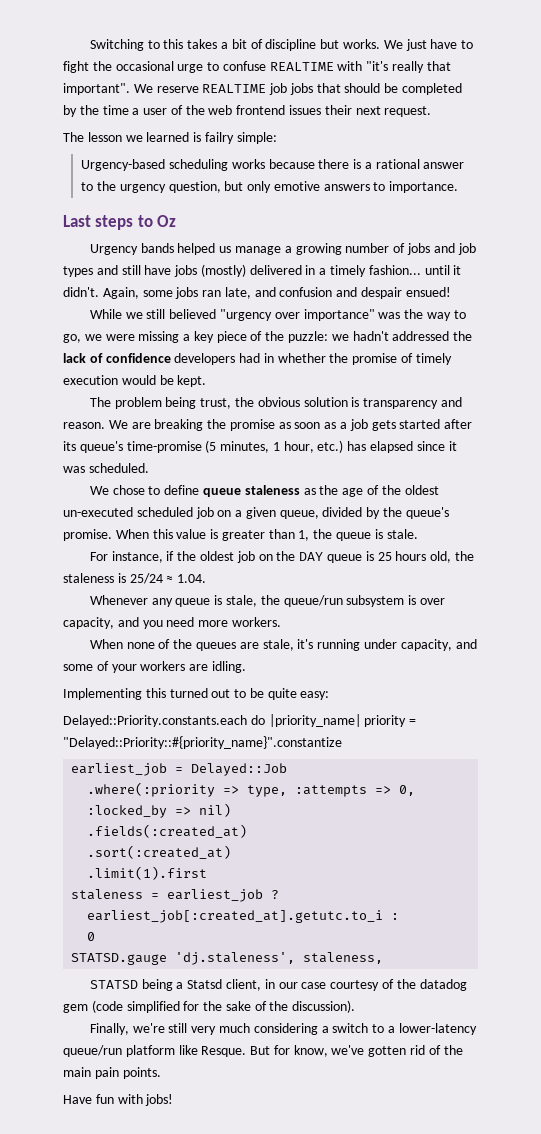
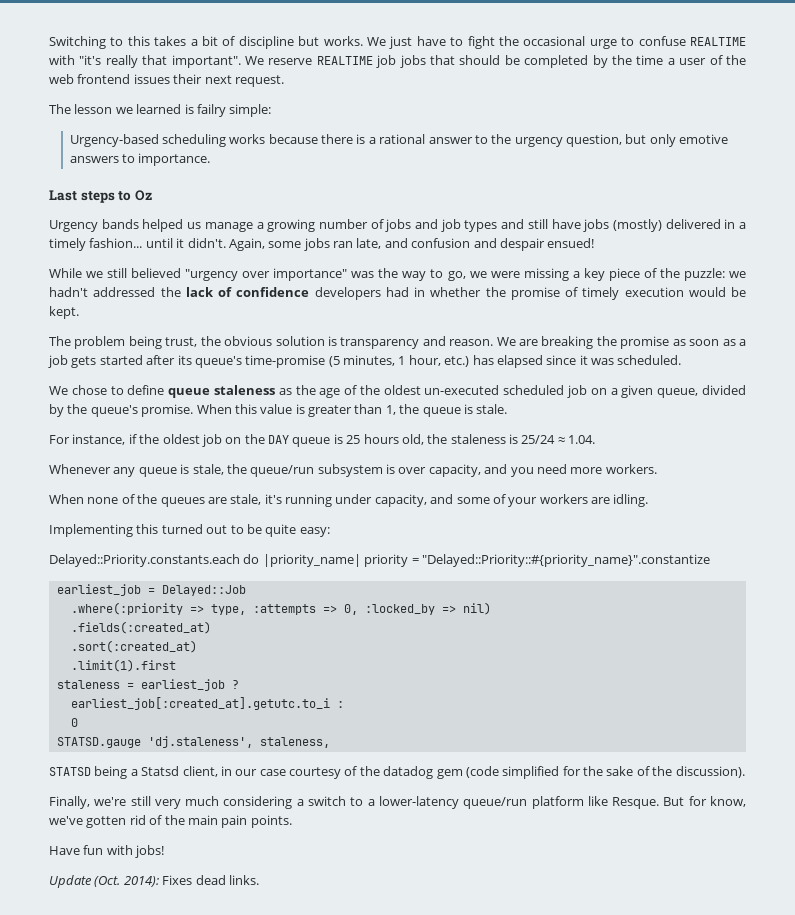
+ Update (Oct. 2014): Fixes dead links.

